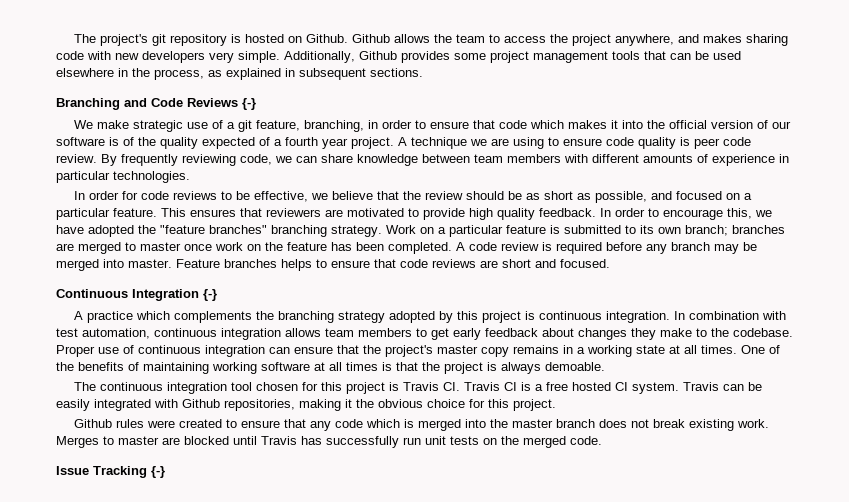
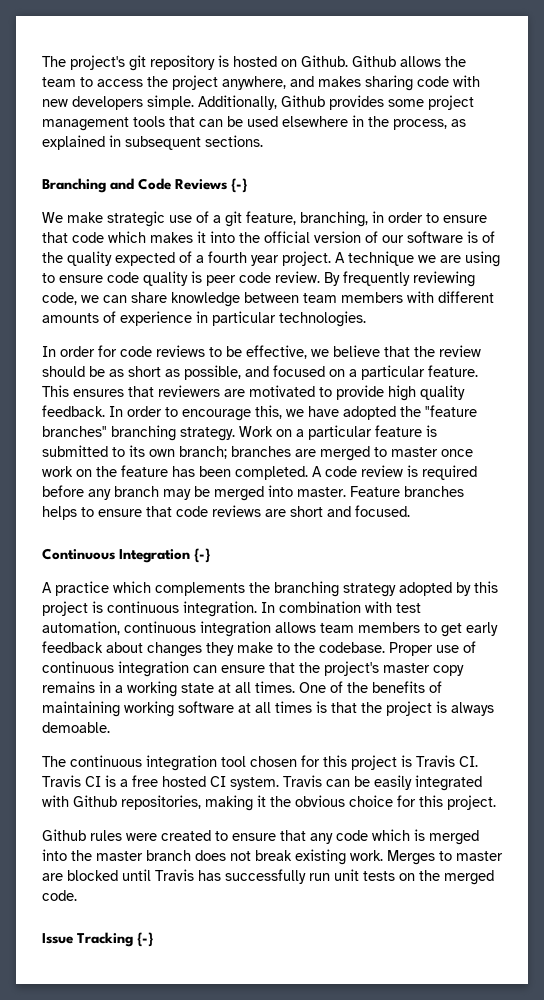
- Github allows the team to access the project anywhere, and makes sharing code with new developers very simple.
+ Github allows the team to access the project anywhere, and makes sharing code with new developers simple.

